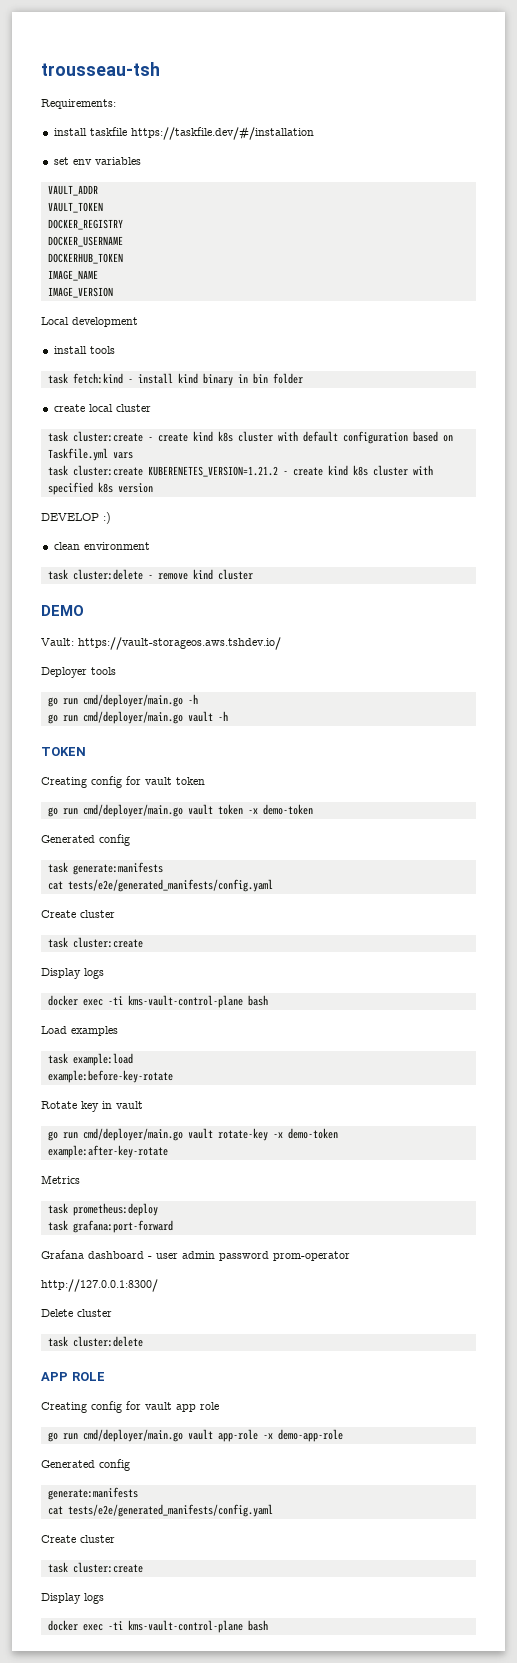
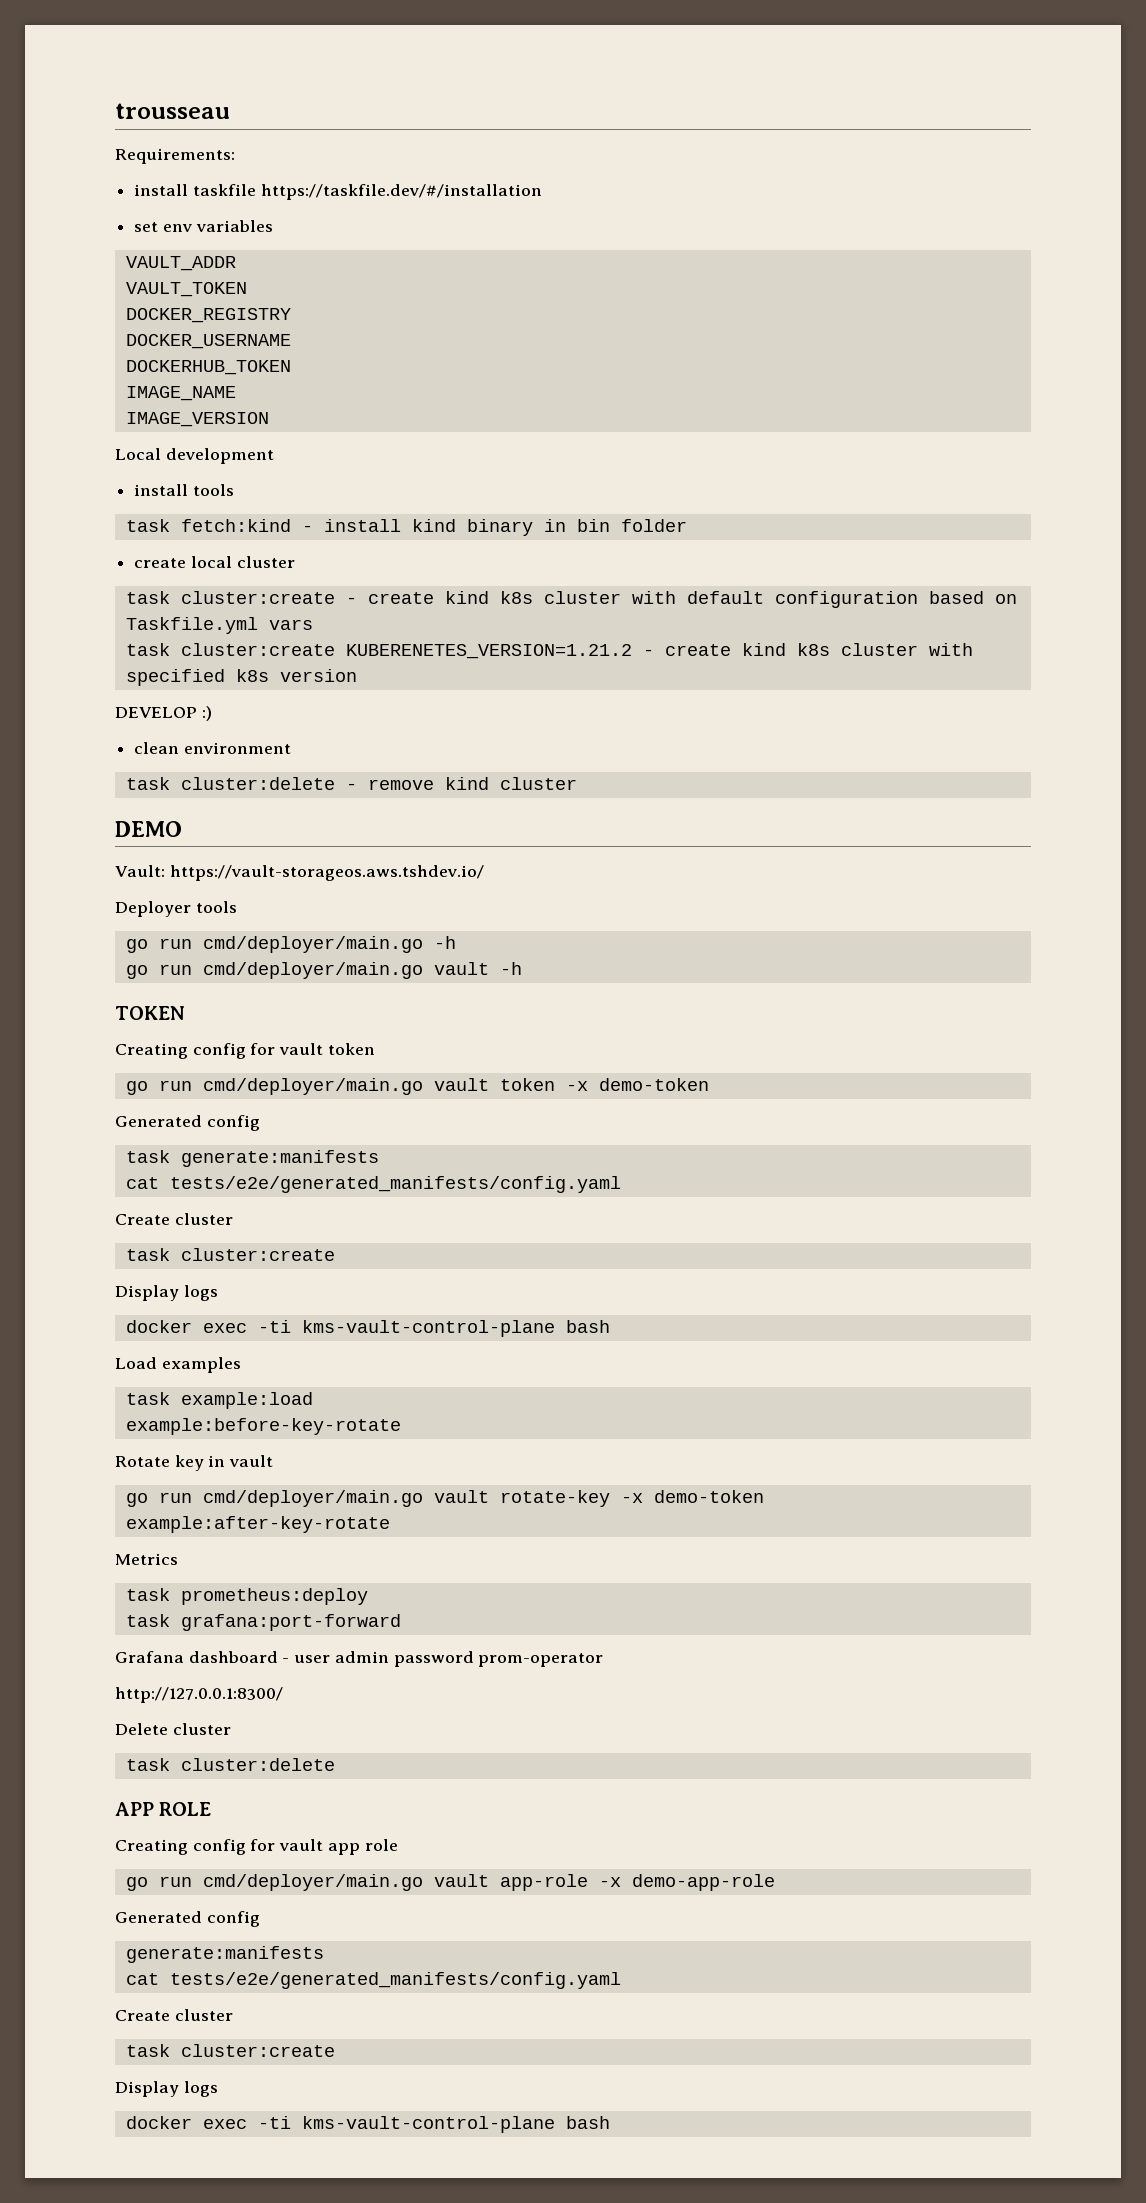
- trousseau-tsh
+ trousseau

